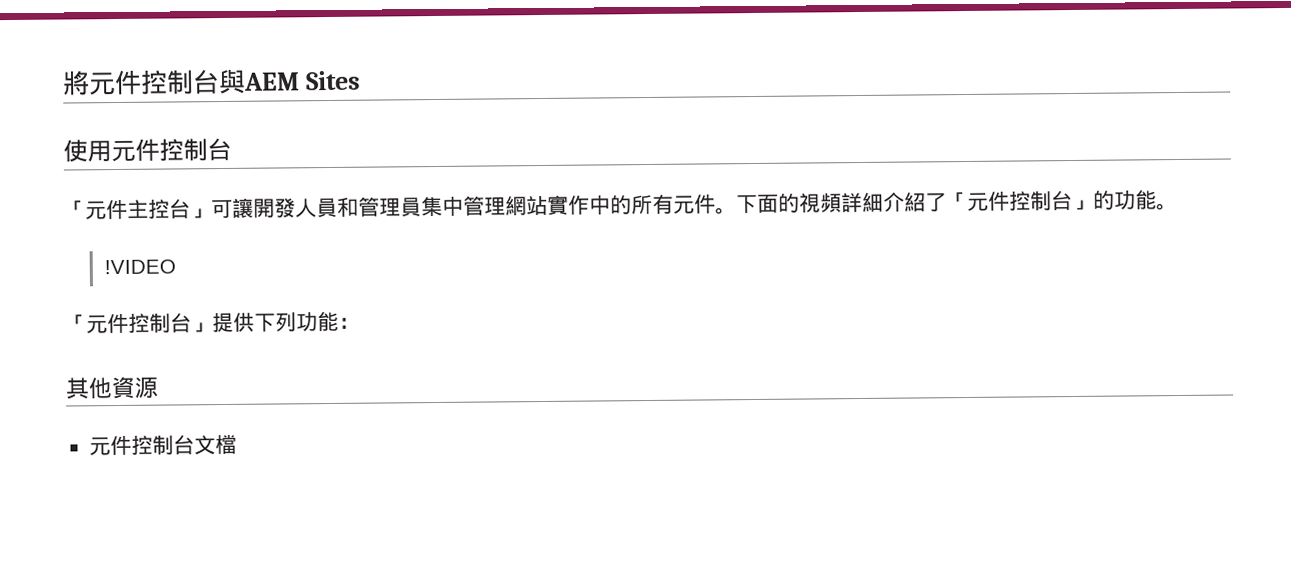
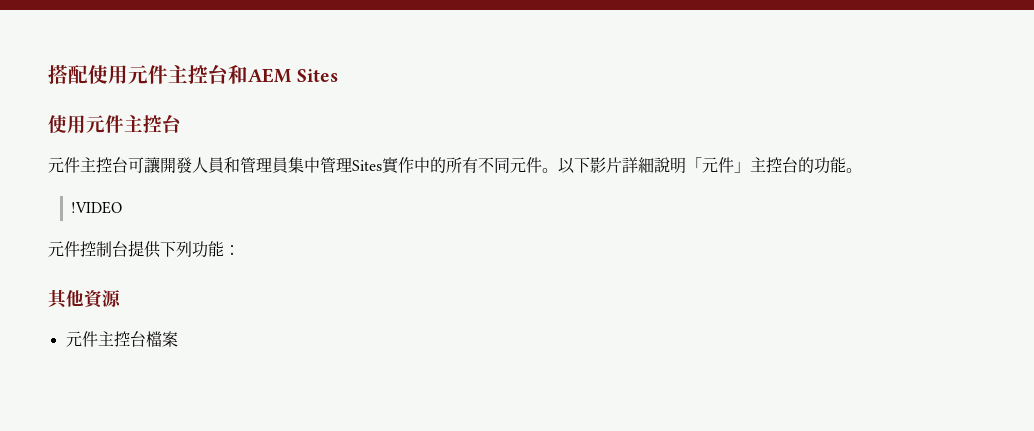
- 將元件控制台與AEM Sites
- 使用元件控制台
+ 搭配使用元件主控台和AEM Sites
+ 使用元件主控台
- 「元件主控台」可讓開發人員和管理員集中管理網站實作中的所有元件。下面的視頻詳細介紹了「元件控制台」的功能。
+ 元件主控台可讓開發人員和管理員集中管理Sites實作中的所有不同元件。以下影片詳細說明「元件」主控台的功能。
- 「元件控制台」提供下列功能：
+ 元件控制台提供下列功能：
- 元件控制台文檔
+ 元件主控台檔案

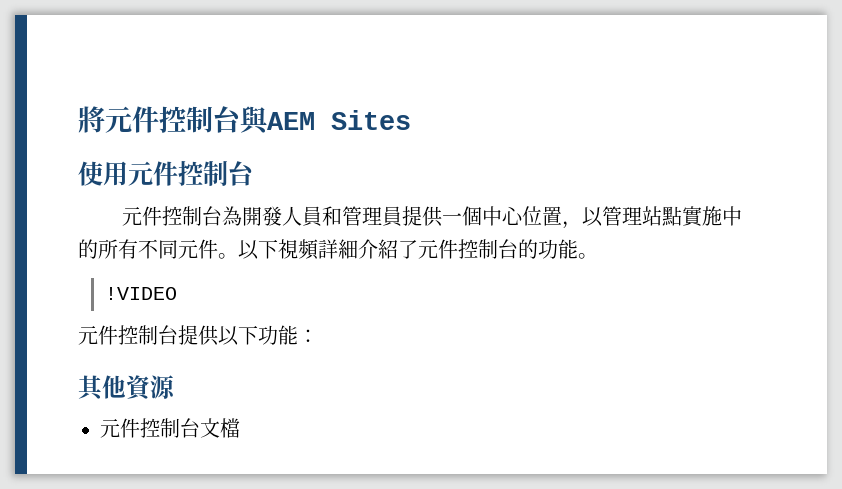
- 搭配使用元件主控台和AEM Sites
- 使用元件主控台
+ 將元件控制台與AEM Sites
+ 使用元件控制台
- 元件主控台可讓開發人員和管理員集中管理Sites實作中的所有不同元件。
+ 元件控制台為開發人員和管理員提供一個中心位置，以管理站點實施中的所有不同元件。
- 以下影片詳細說明「元件」主控台的功能。
+ 以下視頻詳細介紹了元件控制台的功能。
- 元件控制台提供下列功能：
+ 元件控制台提供以下功能：
- 元件主控台檔案
+ 元件控制台文檔

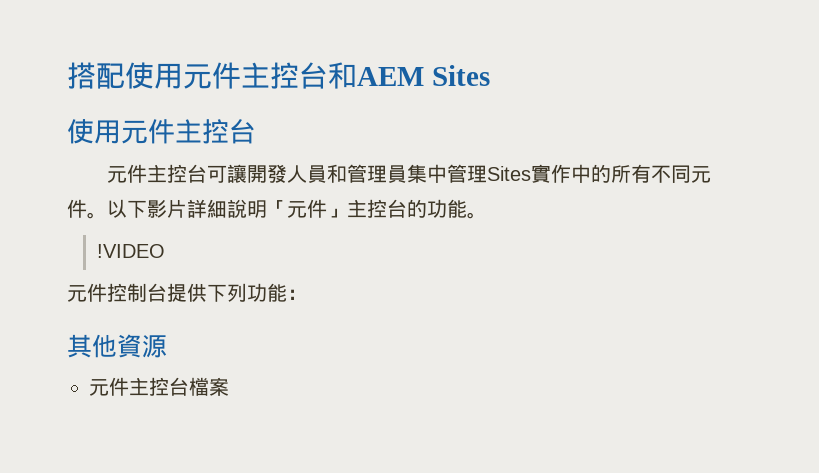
- 將元件控制台與AEM Sites
- 使用元件控制台
+ 搭配使用元件主控台和AEM Sites
+ 使用元件主控台
- 元件控制台為開發人員和管理員提供一個中心位置，以管理站點實施中的所有不同元件。
+ 元件主控台可讓開發人員和管理員集中管理Sites實作中的所有不同元件。
- 以下視頻詳細介紹了元件控制台的功能。
+ 以下影片詳細說明「元件」主控台的功能。
- 元件控制台提供以下功能：
+ 元件控制台提供下列功能：
- 元件控制台文檔
+ 元件主控台檔案

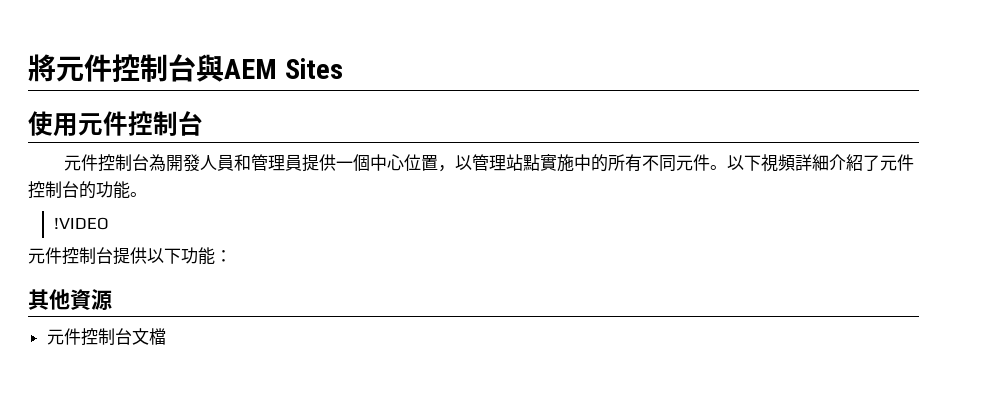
- 搭配使用元件主控台和AEM Sites
- 使用元件主控台
+ 將元件控制台與AEM Sites
+ 使用元件控制台
- 元件主控台可讓開發人員和管理員集中管理Sites實作中的所有不同元件。
+ 元件控制台為開發人員和管理員提供一個中心位置，以管理站點實施中的所有不同元件。
- 以下影片詳細說明「元件」主控台的功能。
+ 以下視頻詳細介紹了元件控制台的功能。
- 元件控制台提供下列功能：
+ 元件控制台提供以下功能：
- 元件主控台檔案
+ 元件控制台文檔

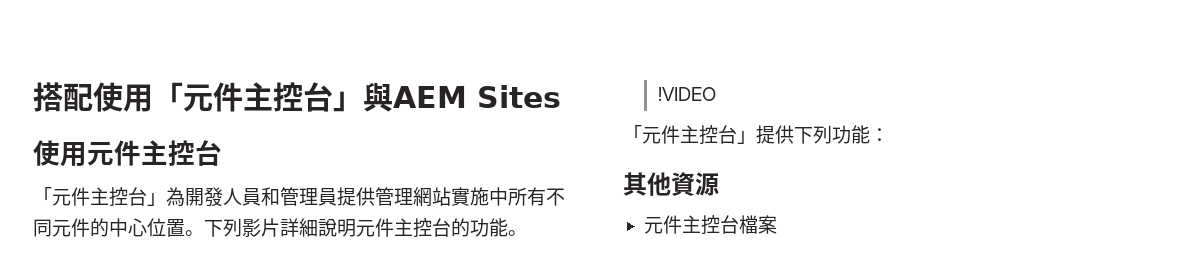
- 將元件控制台與AEM Sites
+ 搭配使用「元件主控台」與AEM Sites
- 使用元件控制台
+ 使用元件主控台
- 元件控制台為開發人員和管理員提供一個中心位置，以管理站點實施中的所有不同元件。以下視頻詳細介紹了元件控制台的功能。
+ 「元件主控台」為開發人員和管理員提供管理網站實施中所有不同元件的中心位置。下列影片詳細說明元件主控台的功能。
  !VIDEO
- 元件控制台提供以下功能：
+ 「元件主控台」提供下列功能：
- 元件控制台文檔
+ 元件主控台檔案

